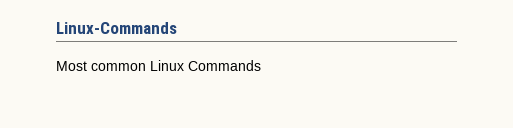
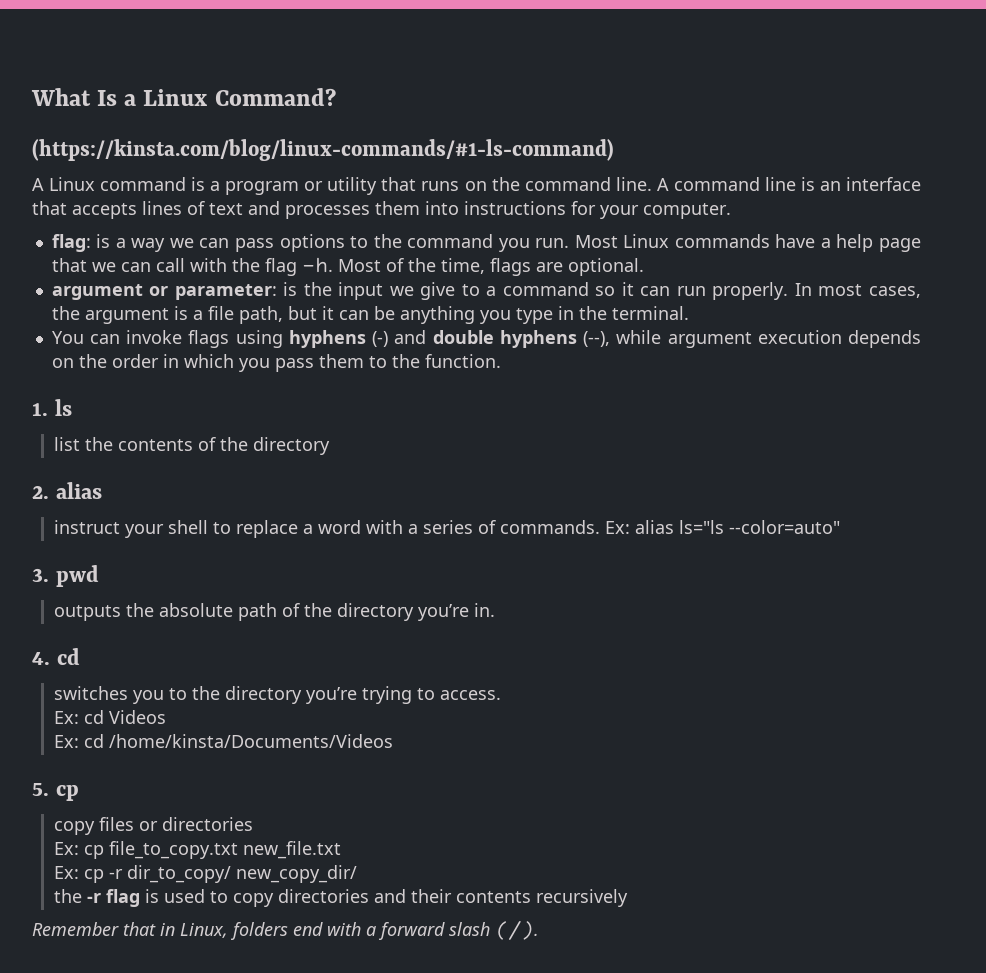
- Linux-Commands
- Most common Linux Commands
+ What Is a Linux Command?
+ (https://kinsta.com/blog/linux-commands/#1-ls-command)
+ A Linux command is a program or utility that runs on the command line. A command line is an interface that accepts lines of text and processes them into instructions for your computer.
+ flag: is a way we can pass options to the command you run. Most Linux commands have a help page that we can call with the flag -h. Most of the time, flags are optional.
+ argument or parameter: is the input we give to a command so it can run properly. In most cases, the argument is a file path, but it can be anything you type in the terminal.
+ You can invoke flags using hyphens (-) and double hyphens (--), while argument execution depends on the order in which you pass them to the function.
+ 1. ls
+ list the contents of the directory
+ 2. alias
+ instruct your shell to replace a word with a series of commands. Ex: alias ls="ls --color=auto"
+ 3. pwd
+ outputs the absolute path of the directory you’re in.
+ 4. cd
+ switches you to the directory you’re trying to access.
+ Ex: cd Videos
+ Ex: cd /home/kinsta/Documents/Videos
+ 5. cp
+ copy files or directories
+ Ex: cp file_to_copy.txt new_file.txt
+ Ex: cp -r dir_to_copy/ new_copy_dir/
+ the -r flag is used to copy directories and their contents recursively
+ Remember that in Linux, folders end with a forward slash (/).

